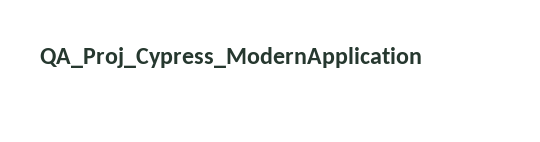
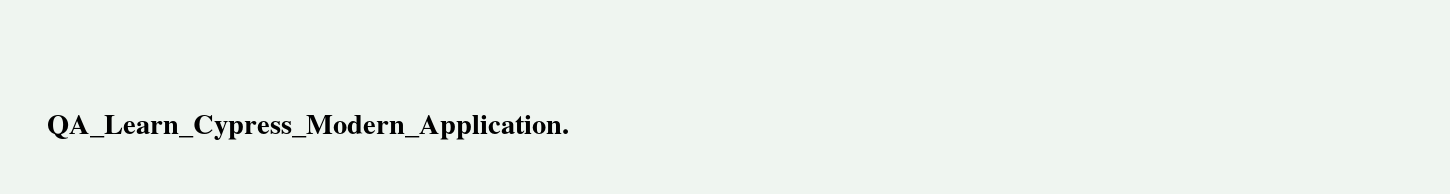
- QA_Proj_Cypress_ModernApplication
+ QA_Learn_Cypress_Modern_Application.

